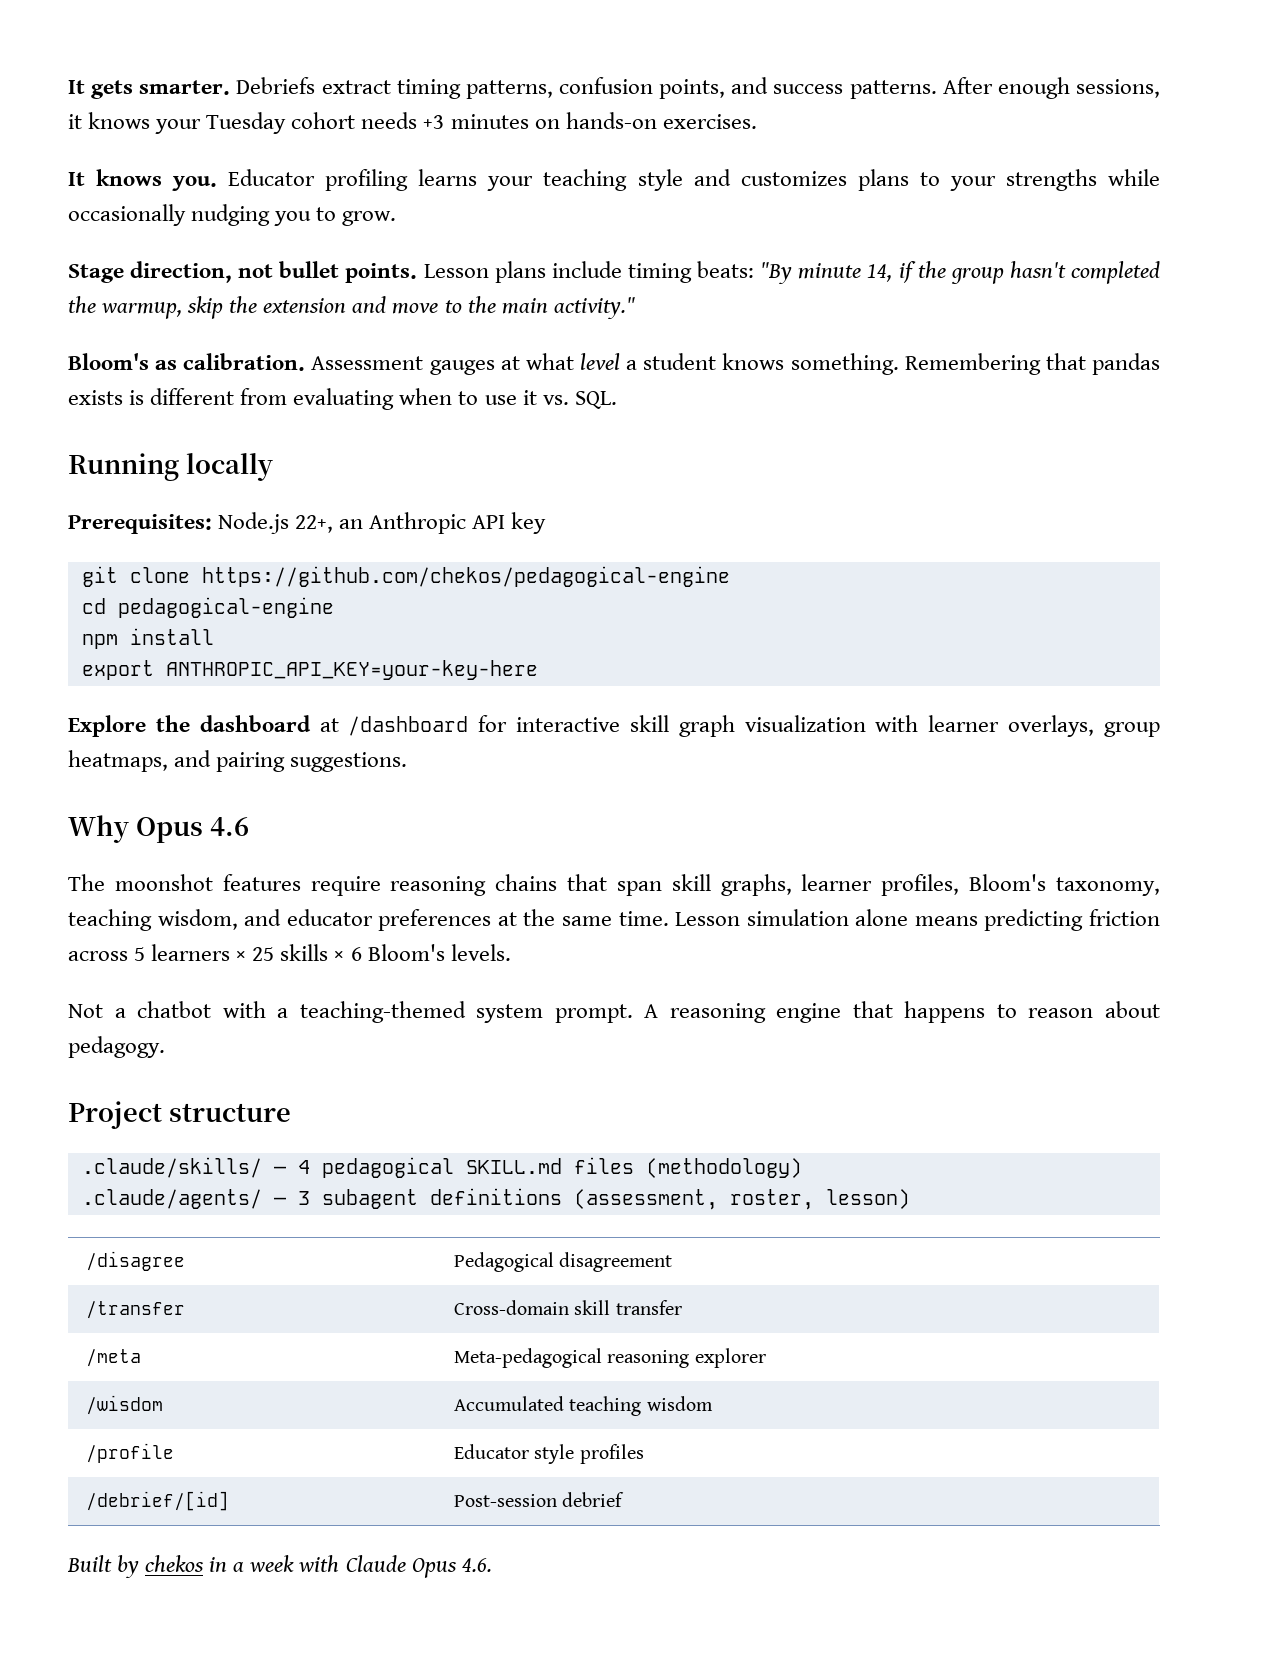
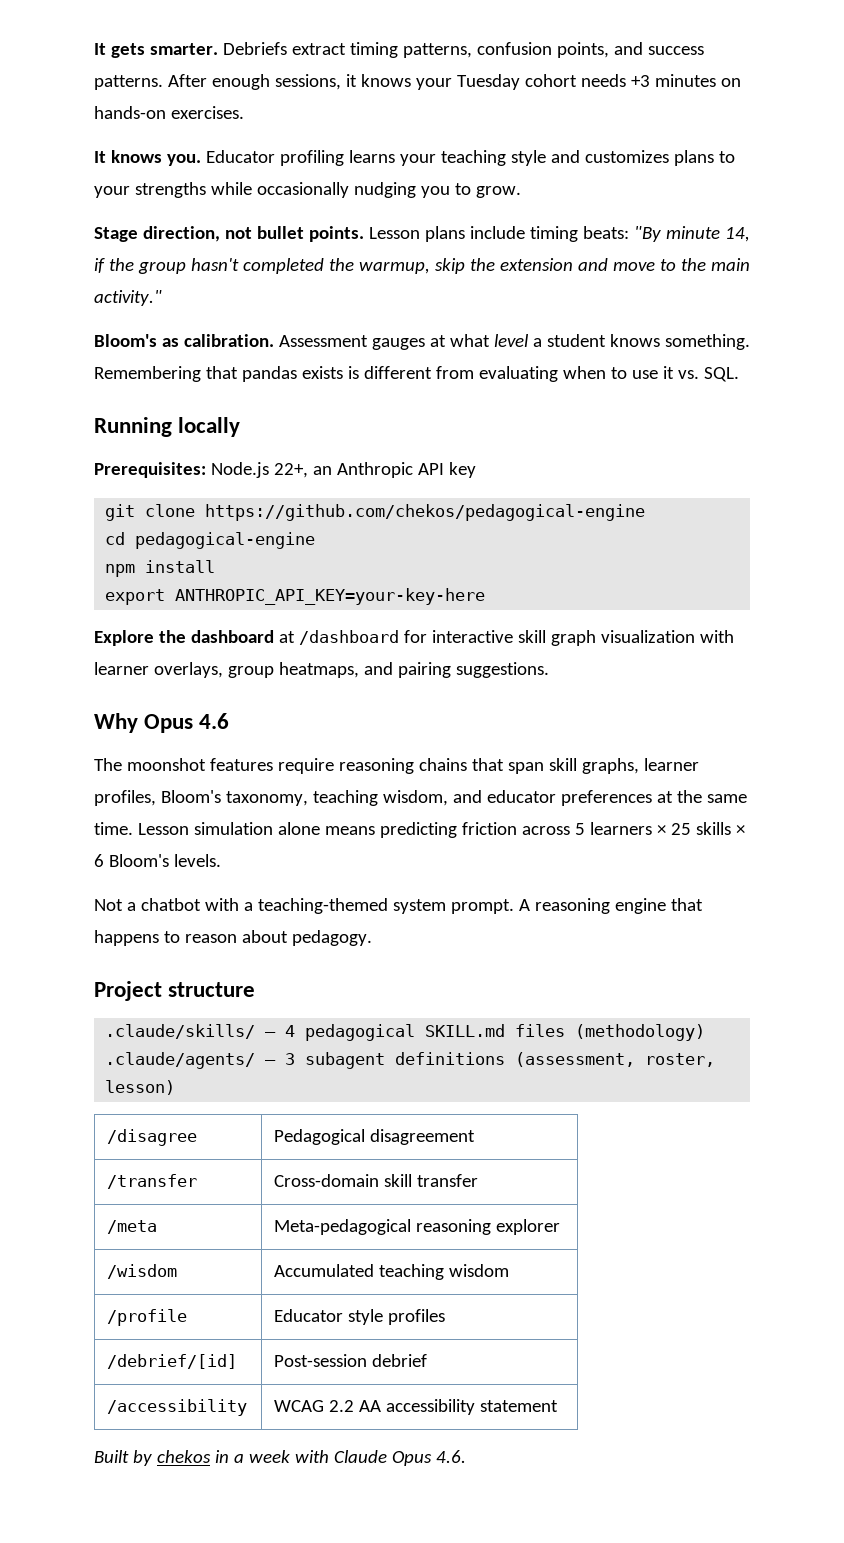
+ /accessibility | WCAG 2.2 AA accessibility statement

